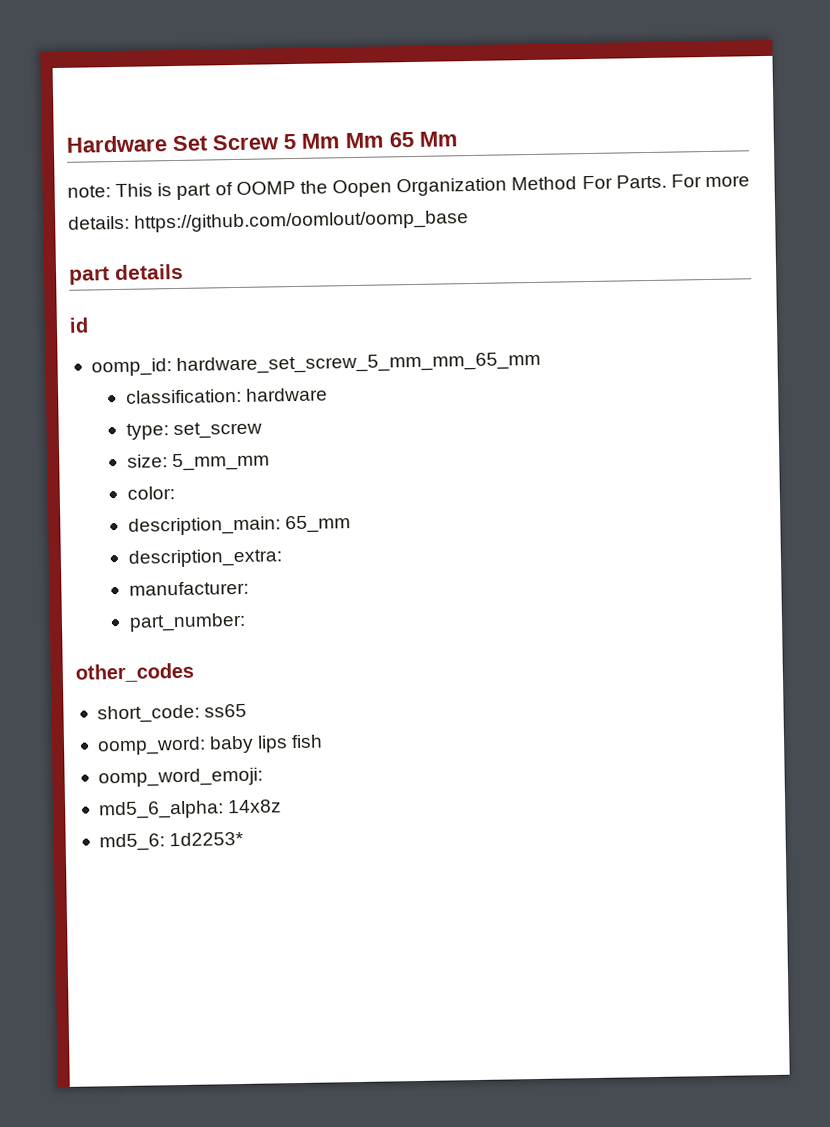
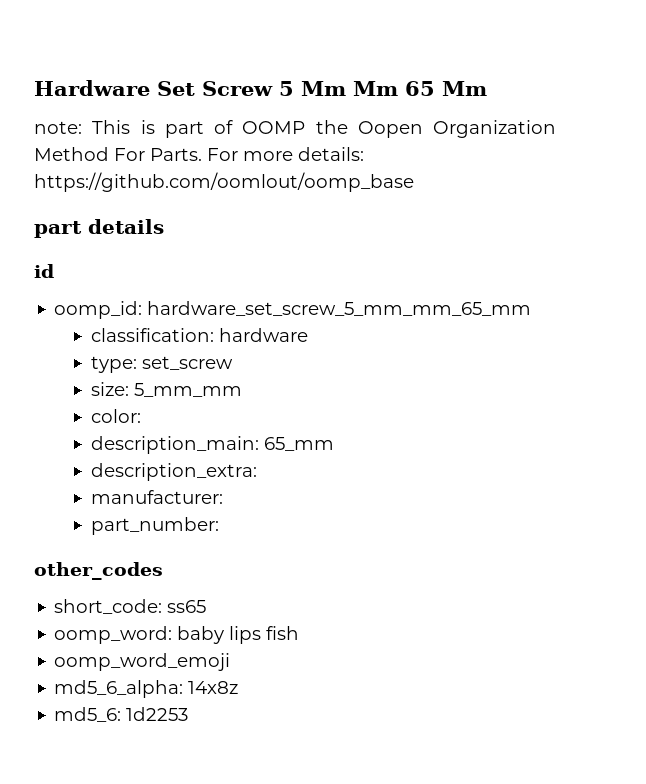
- oomp_word_emoji:
+ oomp_word_emoji
- md5_6: 1d2253*
+ md5_6: 1d2253

